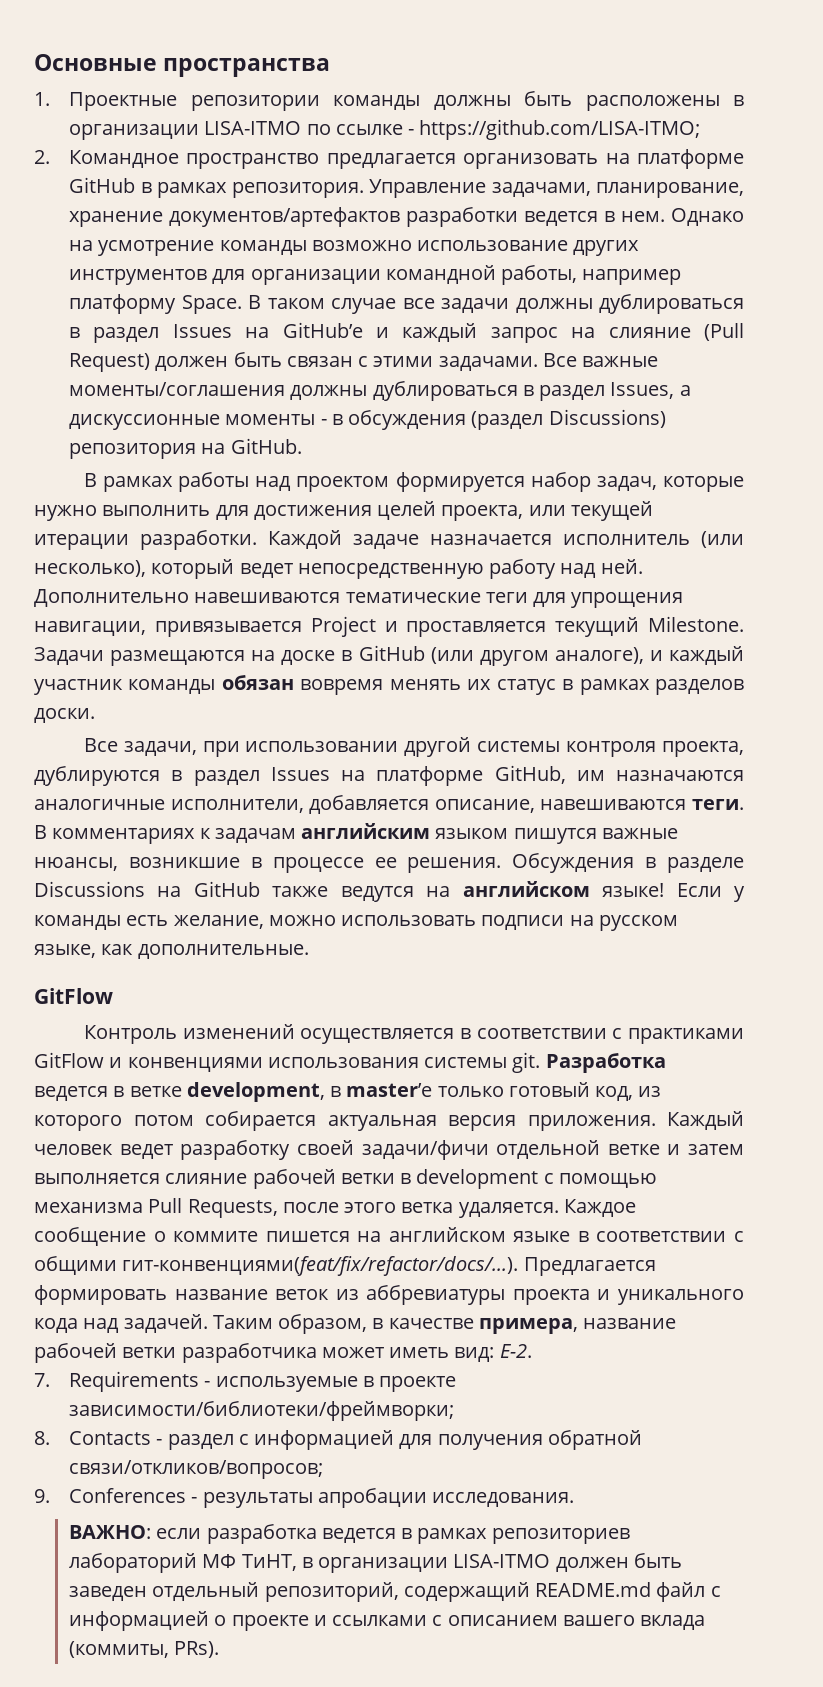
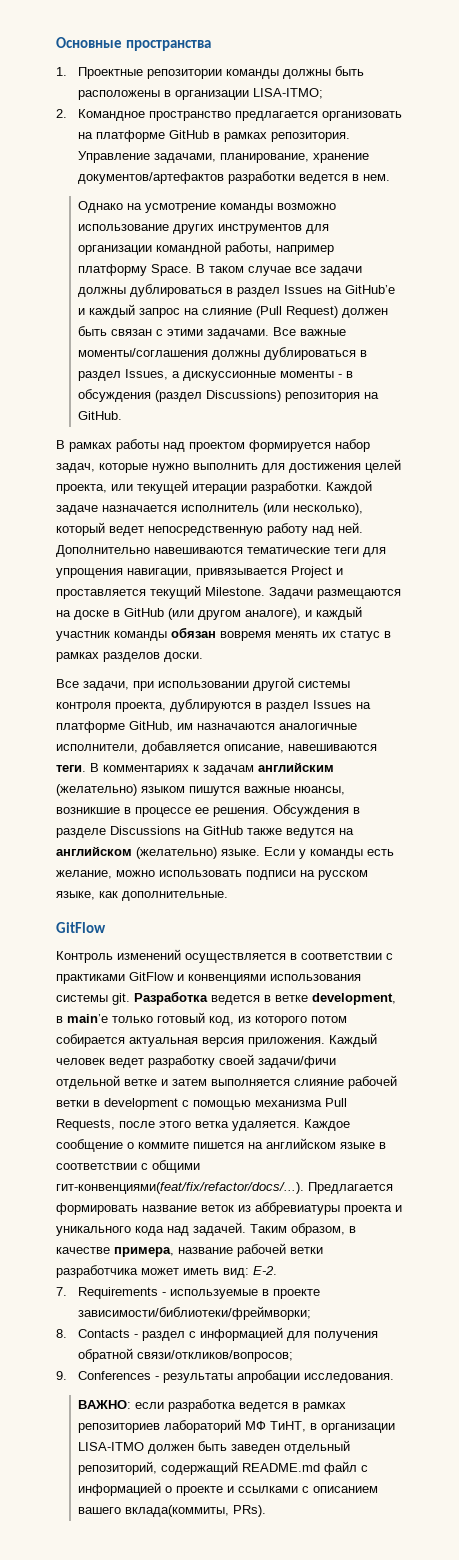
- 1. Проектные репозитории команды должны быть расположены в организации LISA-ITMO по ссылке - https://github.com/LISA-ITMO;
+ 1. Проектные репозитории команды должны быть расположены в организации LISA-ITMO;
- Управление задачами, планирование, хранение документов/артефактов разработки ведется в нем. Однако на усмотрение команды возможно использование других инструментов для организации командной работы, например платформу Space.
+ Управление задачами, планирование, хранение документов/артефактов разработки ведется в нем.
+ Однако на усмотрение команды возможно использование других инструментов для организации командной работы, например платформу Space.
- В комментариях к задачам английским языком пишутся важные нюансы, возникшие в процессе ее решения.
+ В комментариях к задачам английским (желательно) языком пишутся важные нюансы, возникшие в процессе ее решения.
- Обсуждения в разделе Discussions на GitHub также ведутся на английском языке!
+ Обсуждения в разделе Discussions на GitHub также ведутся на английском (желательно) языке.
- Разработка ведется в ветке development, в master’e только готовый код, из которого потом собирается актуальная версия приложения.
+ Разработка ведется в ветке development, в main’e только готовый код, из которого потом собирается актуальная версия приложения.
- ВАЖНО: если разработка ведется в рамках репозиториев лабораторий МФ ТиНТ, в организации LISA-ITMO должен быть заведен отдельный репозиторий, содержащий README.md файл с информацией о проекте и ссылками с описанием вашего вклада (коммиты, PRs).
+ ВАЖНО: если разработка ведется в рамках репозиториев лабораторий МФ ТиНТ, в организации LISA-ITMO должен быть заведен отдельный репозиторий, содержащий README.md файл с информацией о проекте и ссылками с описанием вашего вклада(коммиты, PRs).

